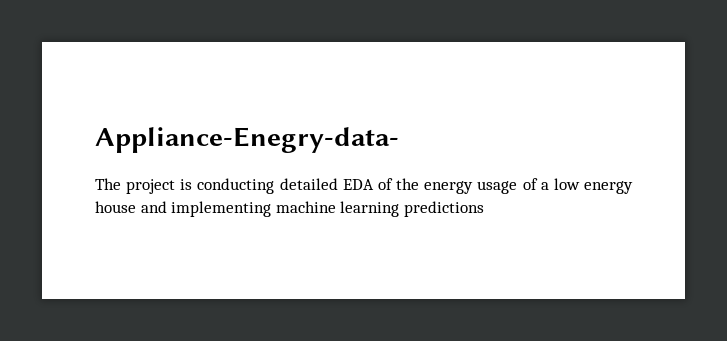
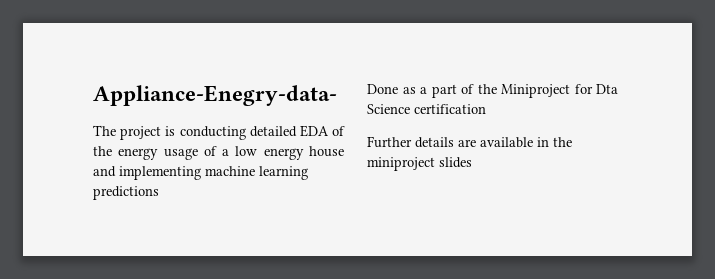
+ Done as a part of the Miniproject for Dta Science certification
+ Further details are available in the miniproject slides

